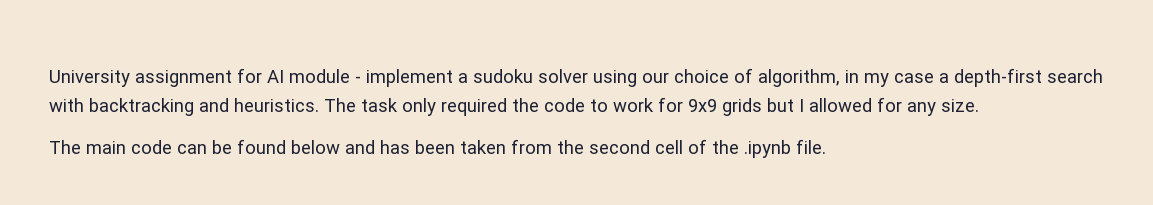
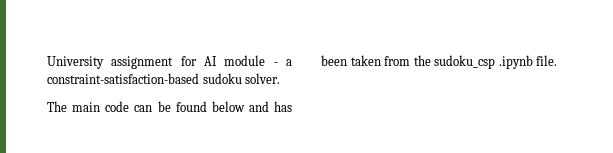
- University assignment for AI module - implement a sudoku solver using our choice of algorithm, in my case a depth-first search with backtracking and heuristics. The task only required the code to work for 9x9 grids but I allowed for any size.
+ University assignment for AI module - a constraint-satisfaction-based sudoku solver.
- The main code can be found below and has been taken from the second cell of the .ipynb file.
+ The main code can be found below and has been taken from the sudoku_csp .ipynb file.

